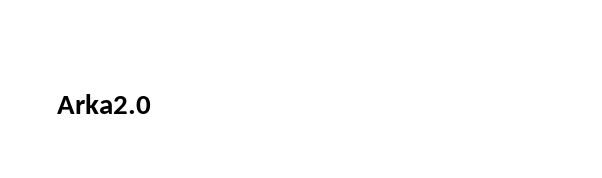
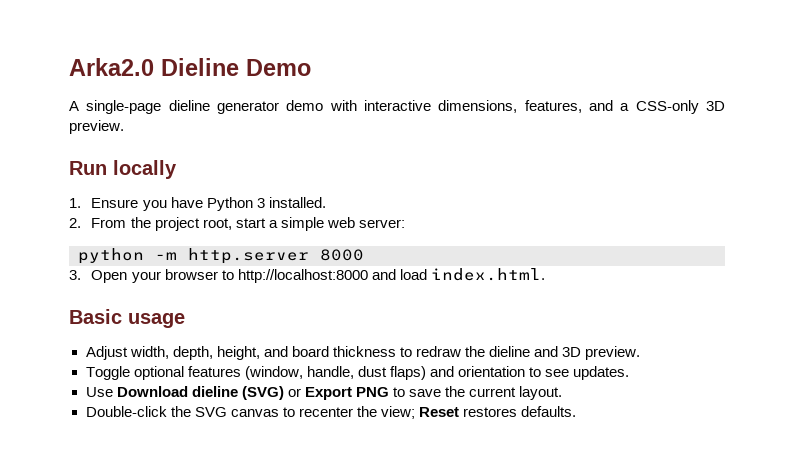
- Arka2.0
+ Arka2.0 Dieline Demo
+ A single-page dieline generator demo with interactive dimensions, features, and a CSS-only 3D preview.
+ Run locally
+ 1. Ensure you have Python 3 installed.
+ 2. From the project root, start a simple web server:
+ python -m http.server 8000
+ 3. Open your browser to http://localhost:8000 and load index.html.
+ Basic usage
+ Adjust width, depth, height, and board thickness to redraw the dieline and 3D preview.
+ Toggle optional features (window, handle, dust flaps) and orientation to see updates.
+ Use Download dieline (SVG) or Export PNG to save the current layout.
+ Double-click the SVG canvas to recenter the view; Reset restores defaults.

